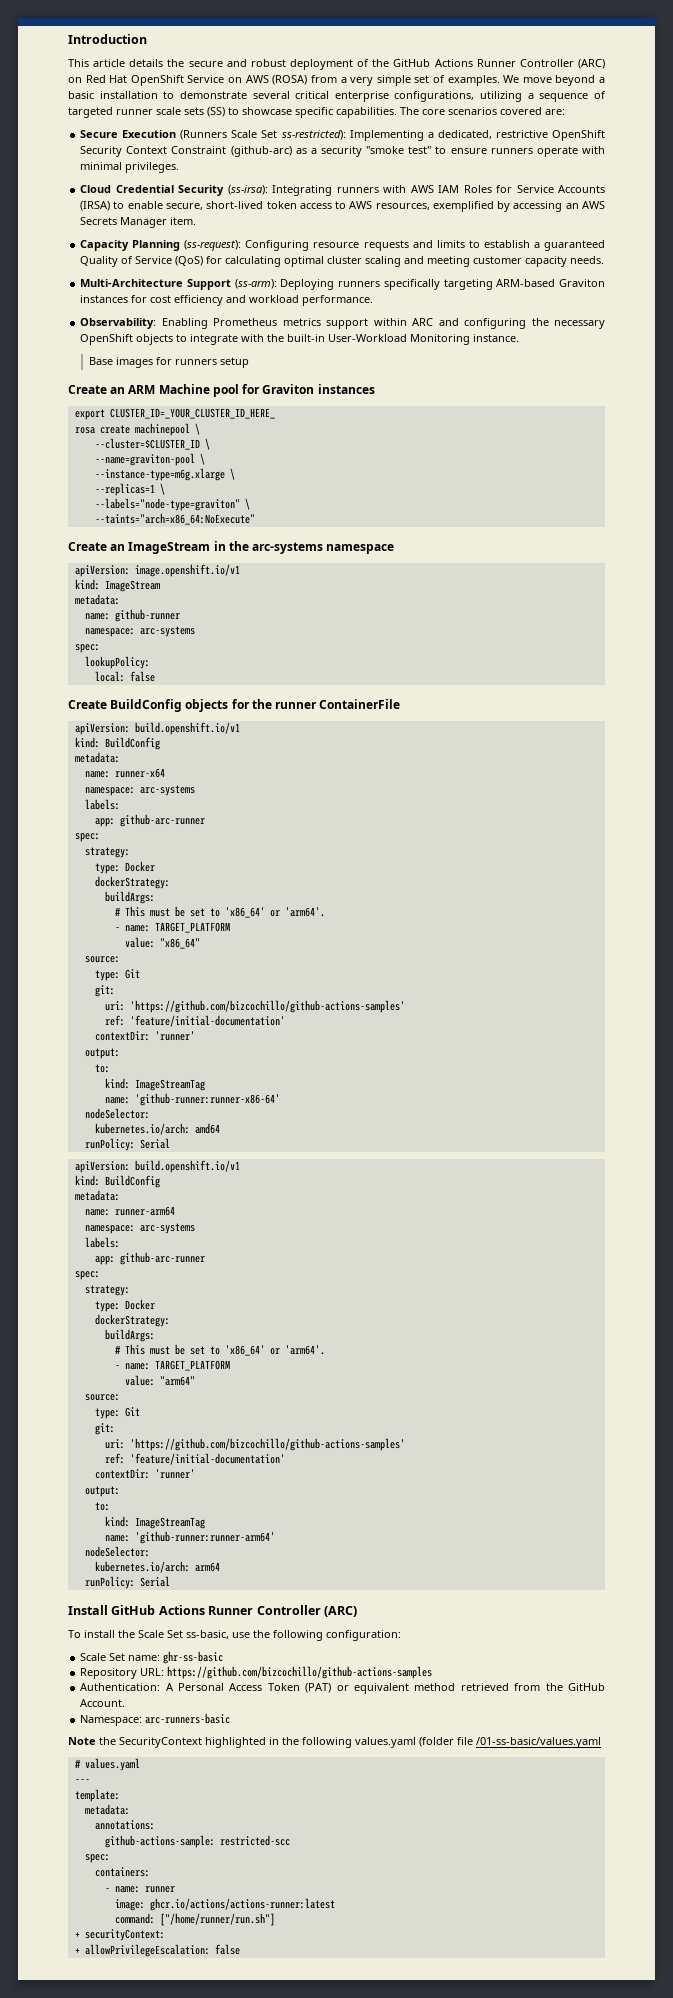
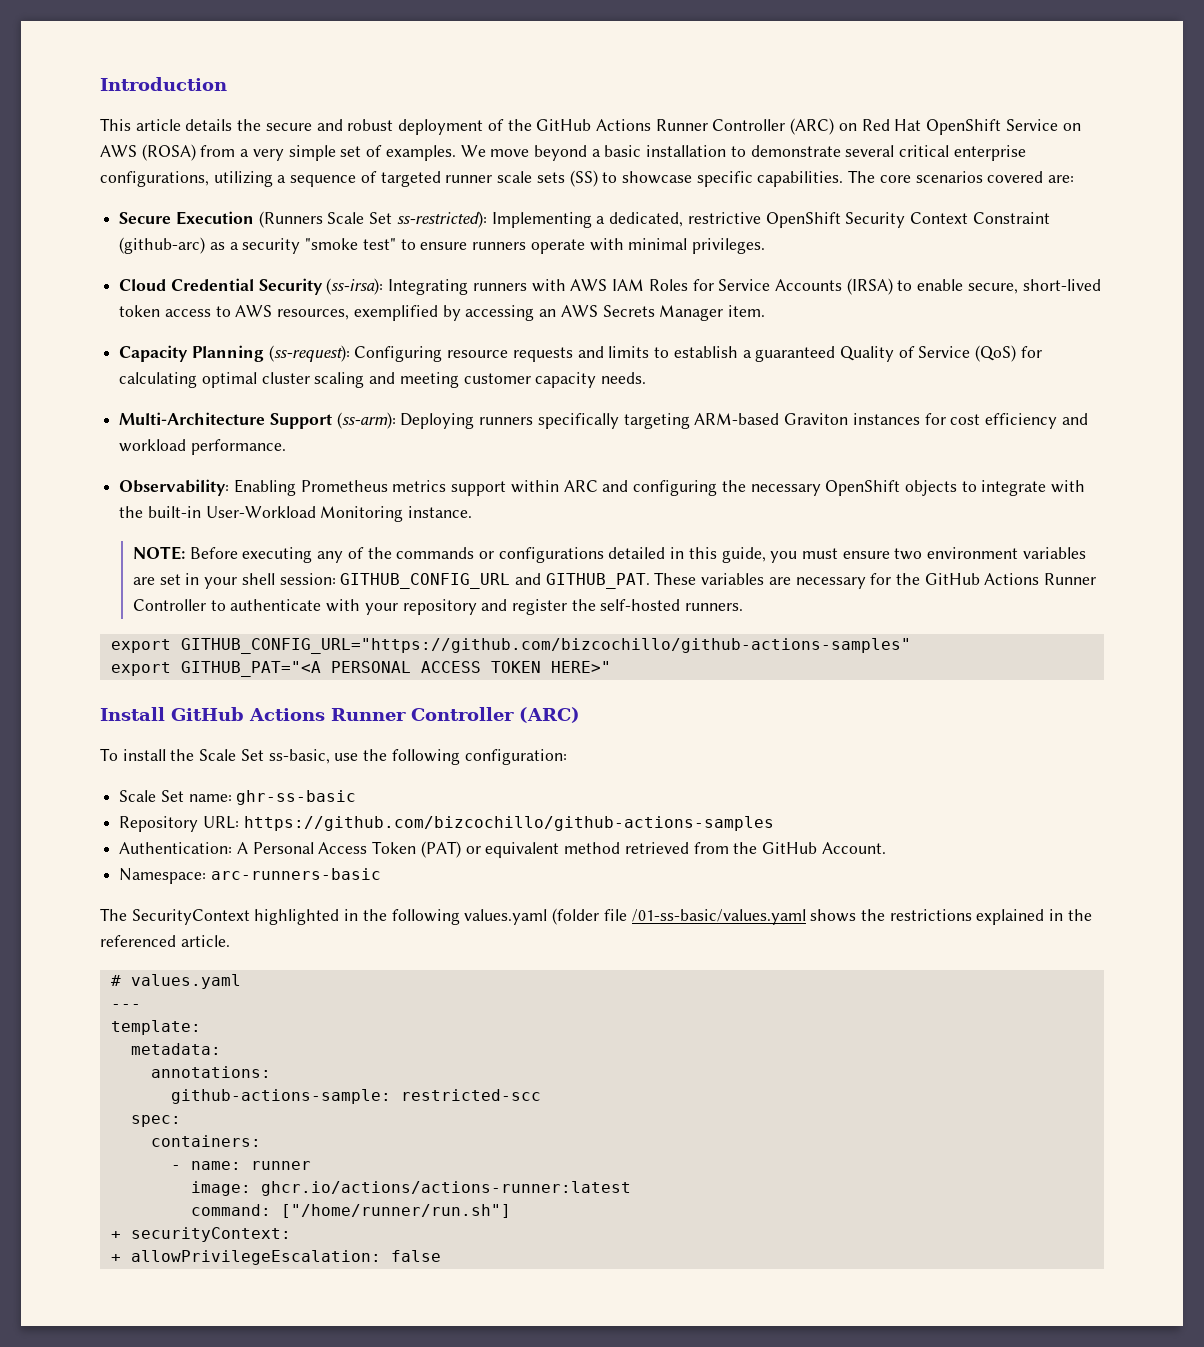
- Base images for runners setup
- Create an ARM Machine pool for Graviton instances
- export CLUSTER_ID=_YOUR_CLUSTER_ID_HERE_
- rosa create machinepool \
- --cluster=$CLUSTER_ID \
- --name=graviton-pool \
- --instance-type=m6g.xlarge \
- --replicas=1 \
- --labels="node-type=graviton" \
- --taints="arch=x86_64:NoExecute"
- Create an ImageStream in the arc-systems namespace
- apiVersion: image.openshift.io/v1
- kind: ImageStream
- metadata:
- name: github-runner
- namespace: arc-systems
- spec:
- lookupPolicy:
- local: false
- Create BuildConfig objects for the runner ContainerFile
- apiVersion: build.openshift.io/v1
- kind: BuildConfig
- metadata:
- name: runner-x64
- namespace: arc-systems
- labels:
- app: github-arc-runner
- spec:
- strategy:
- type: Docker
- dockerStrategy:
- buildArgs:
- # This must be set to 'x86_64' or 'arm64'.
- - name: TARGET_PLATFORM
- value: "x86_64"
- source:
- type: Git
- git:
- uri: 'https://github.com/bizcochillo/github-actions-samples'
- ref: 'feature/initial-documentation'
- contextDir: 'runner'
- output:
- to:
- kind: ImageStreamTag
- name: 'github-runner:runner-x86-64'
- nodeSelector:
- kubernetes.io/arch: amd64
- runPolicy: Serial
- apiVersion: build.openshift.io/v1
- kind: BuildConfig
- metadata:
- name: runner-arm64
- namespace: arc-systems
- labels:
- app: github-arc-runner
- spec:
- strategy:
- type: Docker
- dockerStrategy:
- buildArgs:
- # This must be set to 'x86_64' or 'arm64'.
- - name: TARGET_PLATFORM
- value: "arm64"
- source:
- type: Git
- git:
- uri: 'https://github.com/bizcochillo/github-actions-samples'
- ref: 'feature/initial-documentation'
- contextDir: 'runner'
- output:
- to:
- kind: ImageStreamTag
- name: 'github-runner:runner-arm64'
- nodeSelector:
- kubernetes.io/arch: arm64
- runPolicy: Serial
+ NOTE: Before executing any of the commands or configurations detailed in this guide, you must ensure two environment variables are set in your shell session: GITHUB_CONFIG_URL and GITHUB_PAT. These variables are necessary for the GitHub Actions Runner Controller to authenticate with your repository and register the self-hosted runners.
+ export GITHUB_CONFIG_URL="https://github.com/bizcochillo/github-actions-samples"
+ export GITHUB_PAT="<A PERSONAL ACCESS TOKEN HERE>"
- Note the SecurityContext highlighted in the following values.yaml (folder file /01-ss-basic/values.yaml
+ The SecurityContext highlighted in the following values.yaml (folder file /01-ss-basic/values.yaml shows the restrictions explained in the referenced article.

